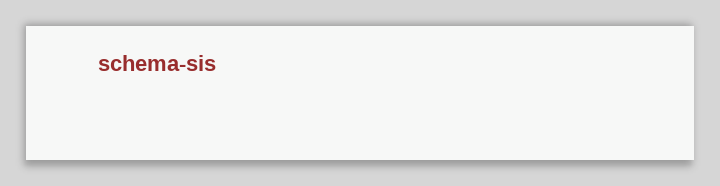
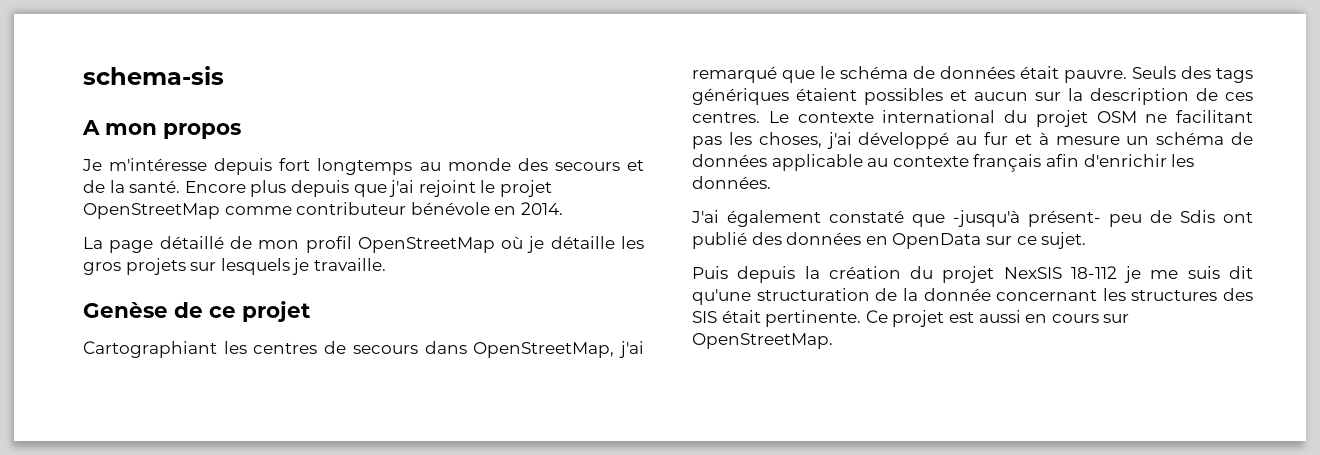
+ A mon propos
+ Je m'intéresse depuis fort longtemps au monde des secours et de la santé. Encore plus depuis que j'ai rejoint le projet OpenStreetMap comme contributeur bénévole en 2014.
+ La page détaillé de mon profil OpenStreetMap où je détaille les gros projets sur lesquels je travaille.
+ Genèse de ce projet
+ Cartographiant les centres de secours dans OpenStreetMap, j'ai remarqué que le schéma de données était pauvre. Seuls des tags génériques étaient possibles et aucun sur la description de ces centres. Le contexte international du projet OSM ne facilitant pas les choses, j'ai développé au fur et à mesure un schéma de données applicable au contexte français afin d'enrichir les données.
+ J'ai également constaté que -jusqu'à présent- peu de Sdis ont publié des données en OpenData sur ce sujet.
+ Puis depuis la création du projet NexSIS 18-112 je me suis dit qu'une structuration de la donnée concernant les structures des SIS était pertinente. Ce projet est aussi en cours sur OpenStreetMap.

